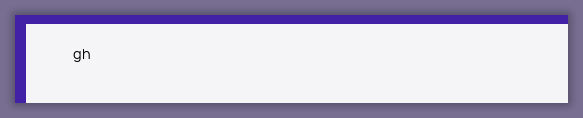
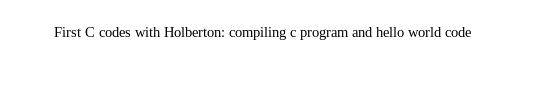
- gh
+ First C codes with Holberton: compiling c program and hello world code

